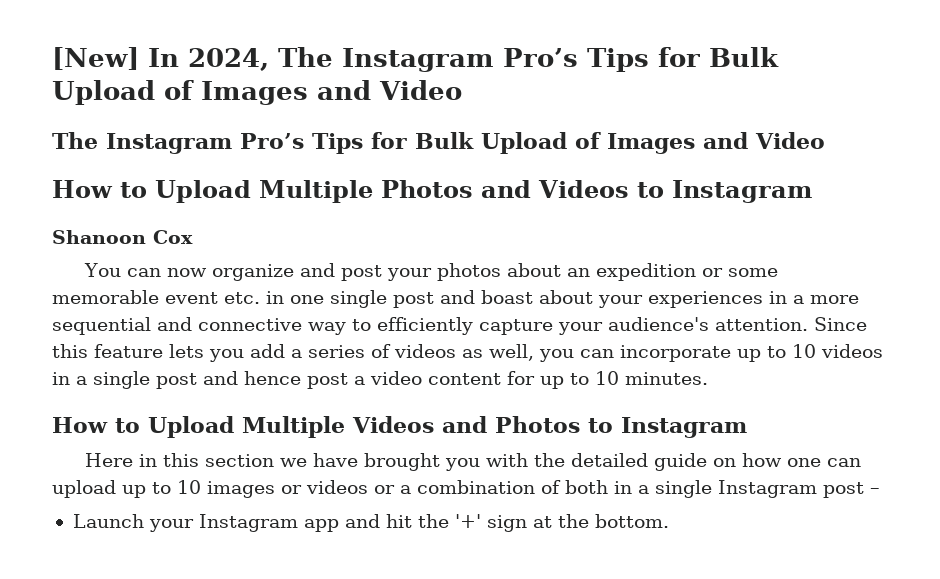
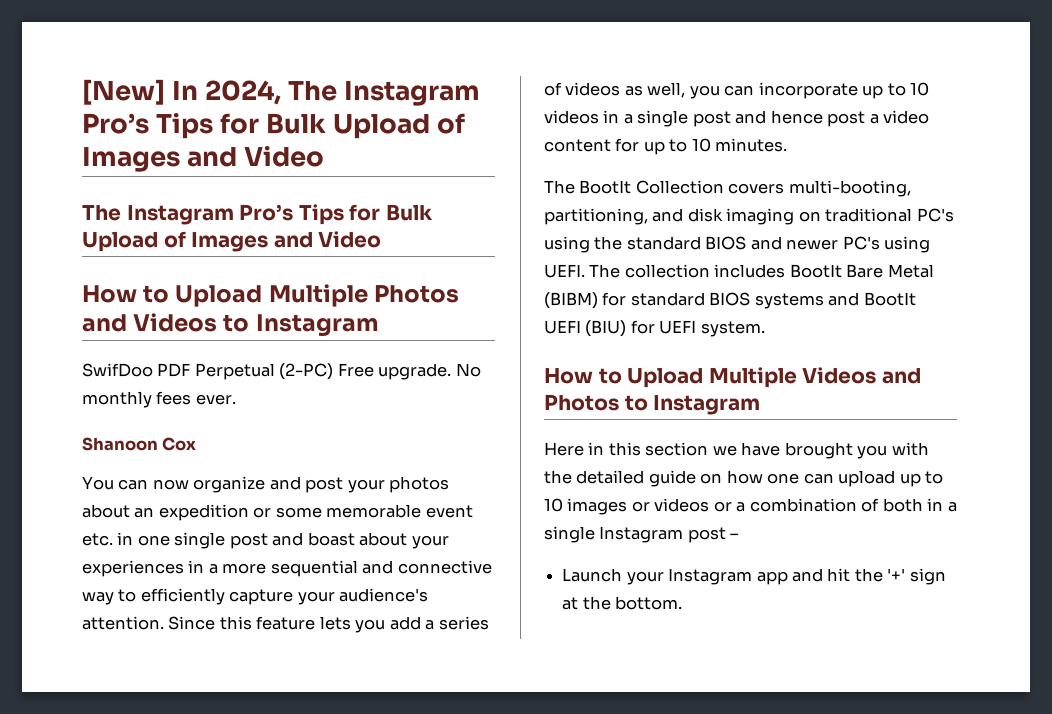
+ SwifDoo PDF Perpetual (2-PC) Free upgrade. No monthly fees ever.
+ The BootIt Collection covers multi-booting, partitioning, and disk imaging on traditional PC's using the standard BIOS and newer PC's using UEFI. The collection includes BootIt Bare Metal (BIBM) for standard BIOS systems and BootIt UEFI (BIU) for UEFI system.

